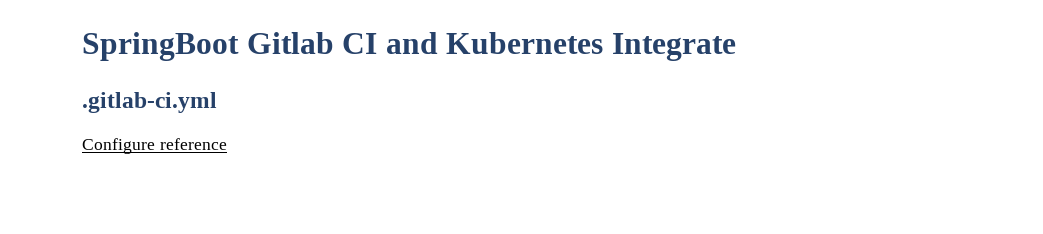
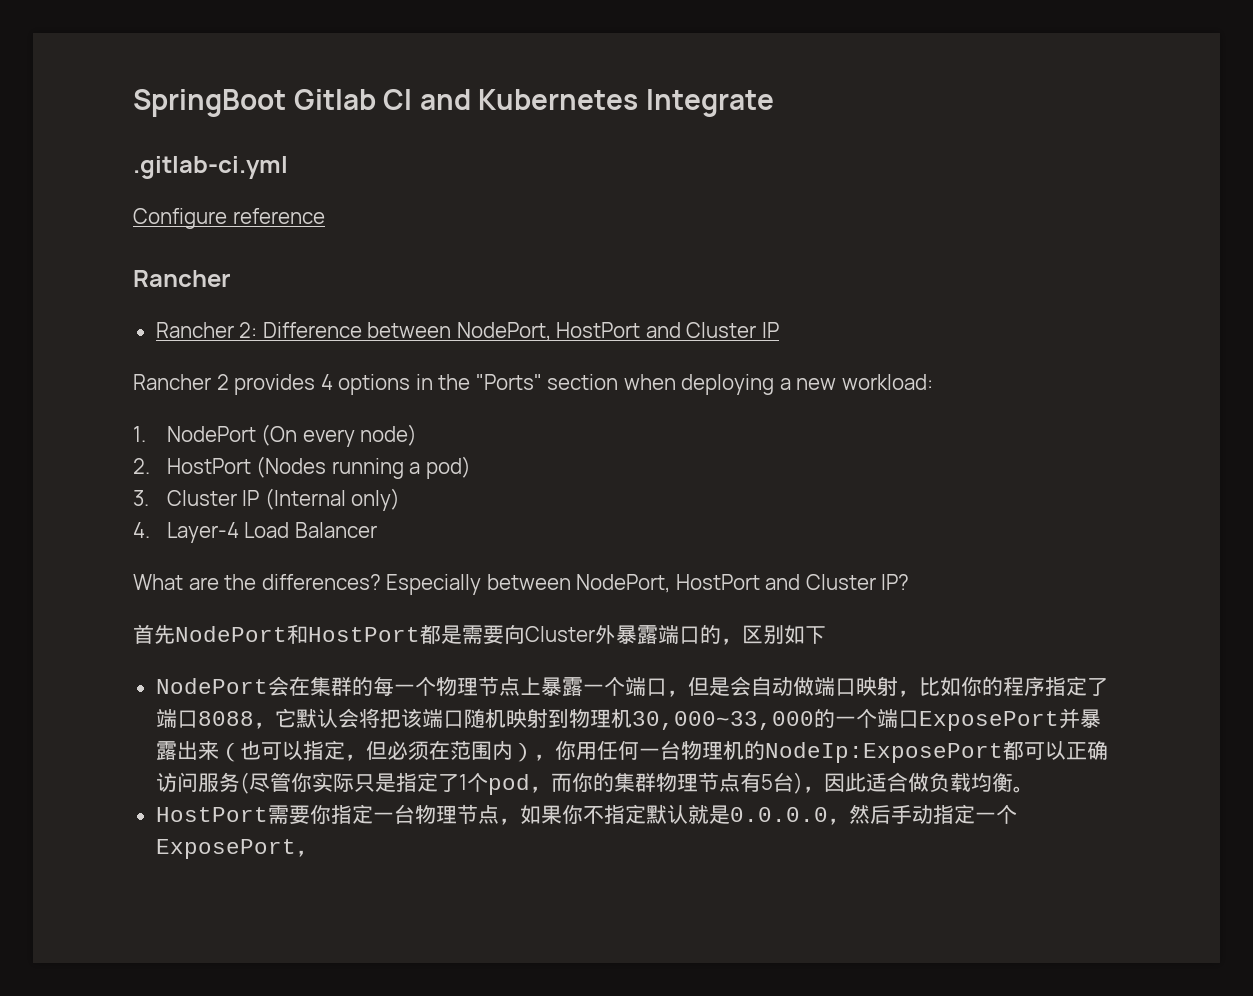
  Configure reference
+ Rancher
+ Rancher 2: Difference between NodePort, HostPort and Cluster IP
+ Rancher 2 provides 4 options in the "Ports" section when deploying a new workload:
+ 1. NodePort (On every node)
+ 2. HostPort (Nodes running a pod)
+ 3. Cluster IP (Internal only)
+ 4. Layer-4 Load Balancer
+ What are the differences? Especially between NodePort, HostPort and Cluster IP?
+ 首先NodePort和HostPort都是需要向Cluster外暴露端口的，区别如下
+ NodePort会在集群的每一个物理节点上暴露一个端口，但是会自动做端口映射，比如你的程序指定了端口8088，它默认会将把该端口随机映射到物理机30,000~33,000的一个端口ExposePort并暴露出来（也可以指定，但必须在范围内），你用任何一台物理机的NodeIp:ExposePort都可以正确访问服务(尽管你实际只是指定了1个pod，而你的集群物理节点有5台)，因此适合做负载均衡。
+ HostPort需要你指定一台物理节点，如果你不指定默认就是0.0.0.0，然后手动指定一个ExposePort，

